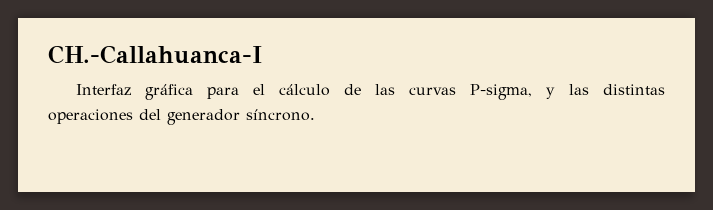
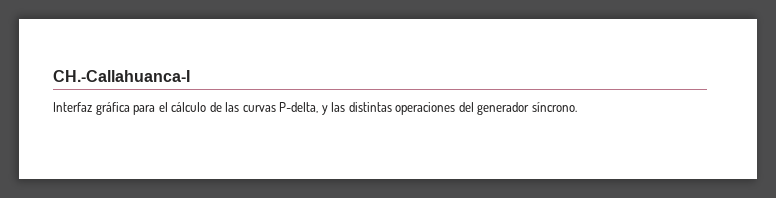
- Interfaz gráfica para el cálculo de las curvas P-sigma, y las distintas operaciones del generador síncrono.
+ Interfaz gráfica para el cálculo de las curvas P-delta, y las distintas operaciones del generador síncrono.

